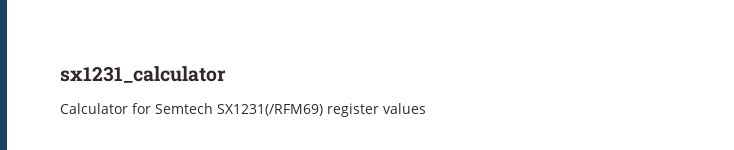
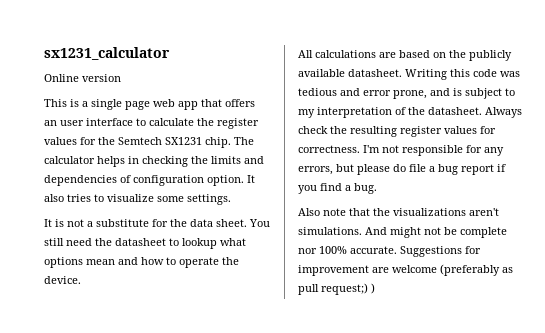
- Calculator for Semtech SX1231(/RFM69) register values
+ Online version
+ This is a single page web app that offers an user interface to calculate the register values for the Semtech SX1231 chip. The calculator helps in checking the limits and dependencies of configuration option. It also tries to visualize some settings.
+ It is not a substitute for the data sheet. You still need the datasheet to lookup what options mean and how to operate the device.
+ All calculations are based on the publicly available datasheet. Writing this code was tedious and error prone, and is subject to my interpretation of the datasheet. Always check the resulting register values for correctness. I'm not responsible for any errors, but please do file a bug report if you find a bug.
+ Also note that the visualizations aren't simulations. And might not be complete nor 100% accurate. Suggestions for improvement are welcome (preferably as pull request;) )

